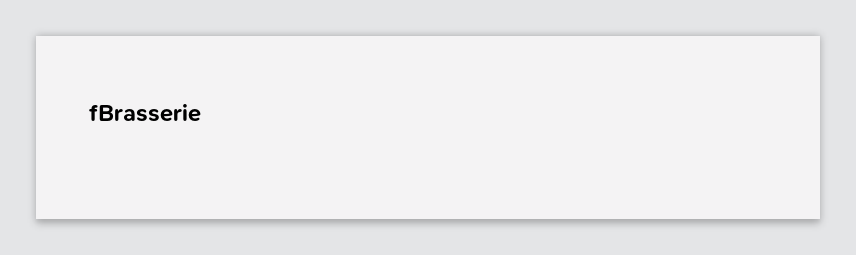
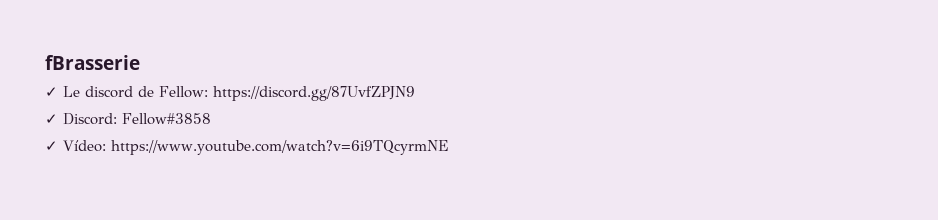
+ ✓ Le discord de Fellow: https://discord.gg/87UvfZPJN9
+ ✓ Discord: Fellow#3858
+ ✓ Vídeo: https://www.youtube.com/watch?v=6i9TQcyrmNE

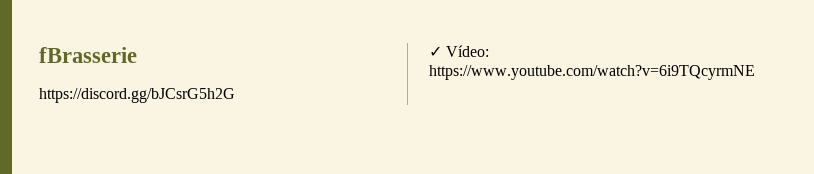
- ✓ Le discord de Fellow: https://discord.gg/87UvfZPJN9
- ✓ Discord: Fellow#3858
+ https://discord.gg/bJCsrG5h2G

